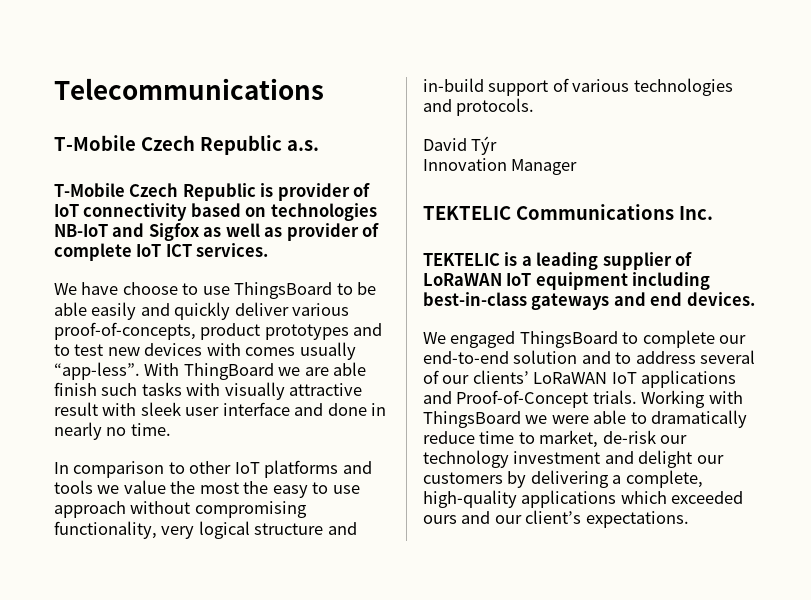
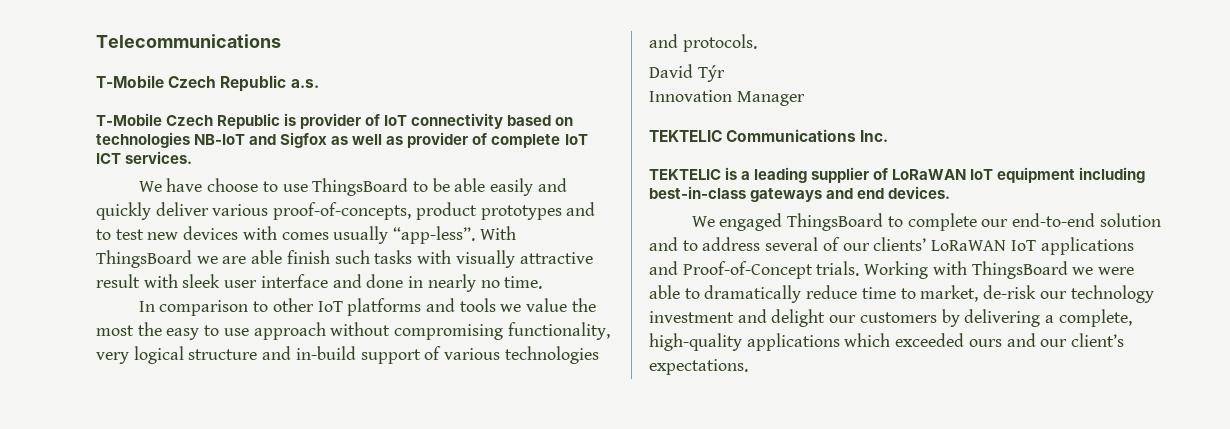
- With ThingBoard we are able finish such tasks with visually attractive result with sleek user interface and done in nearly no time.
+ With ThingsBoard we are able finish such tasks with visually attractive result with sleek user interface and done in nearly no time.

